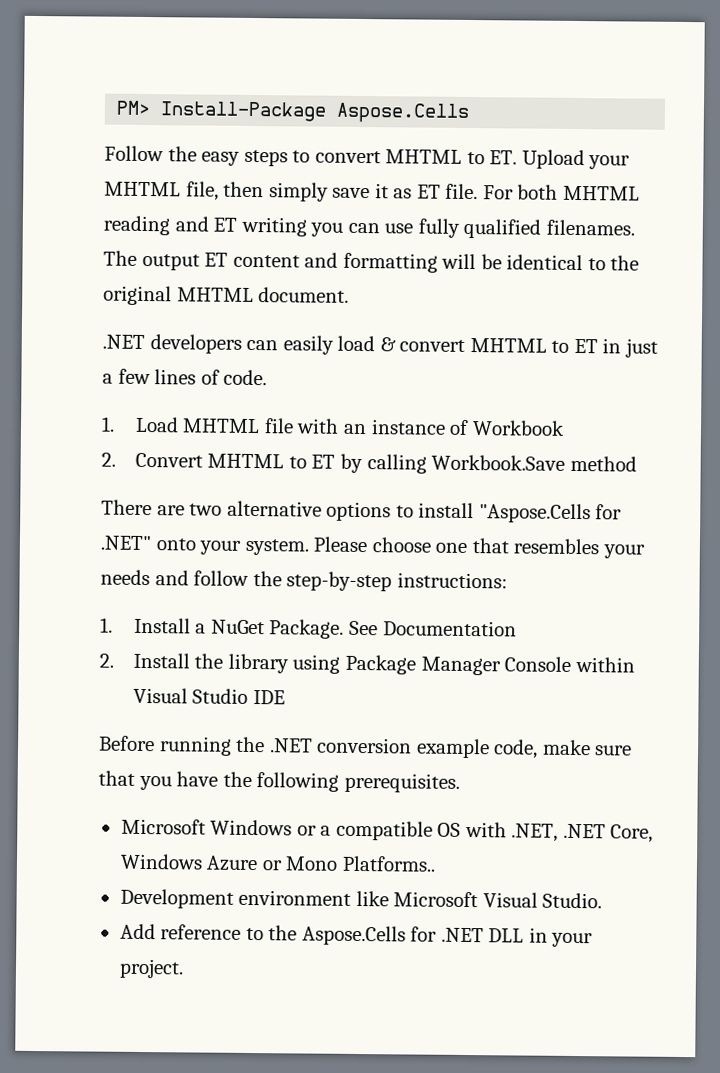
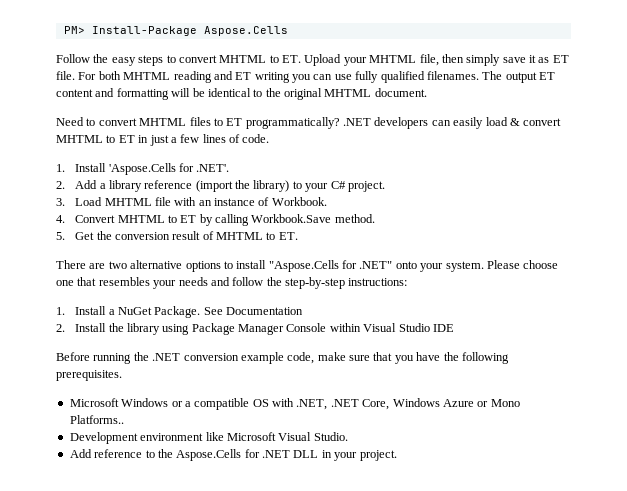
- .NET developers can easily load & convert MHTML to ET in just a few lines of code.
+ Need to convert MHTML files to ET programmatically? .NET developers can easily load & convert MHTML to ET in just a few lines of code.
- 1. Load MHTML file with an instance of Workbook
- 2. Convert MHTML to ET by calling Workbook.Save method
+ 1. Install 'Aspose.Cells for .NET'.
+ 2. Add a library reference (import the library) to your C# project.
+ 3. Load MHTML file with an instance of Workbook.
+ 4. Convert MHTML to ET by calling Workbook.Save method.
+ 5. Get the conversion result of MHTML to ET.

